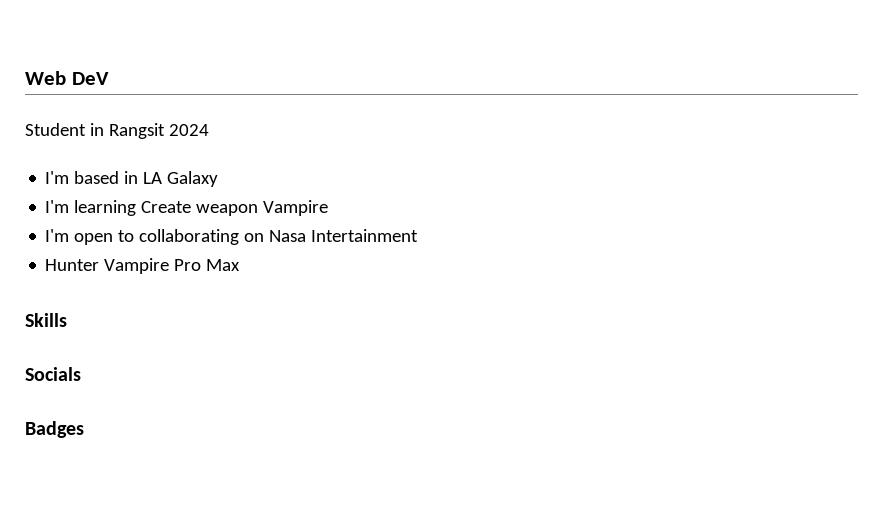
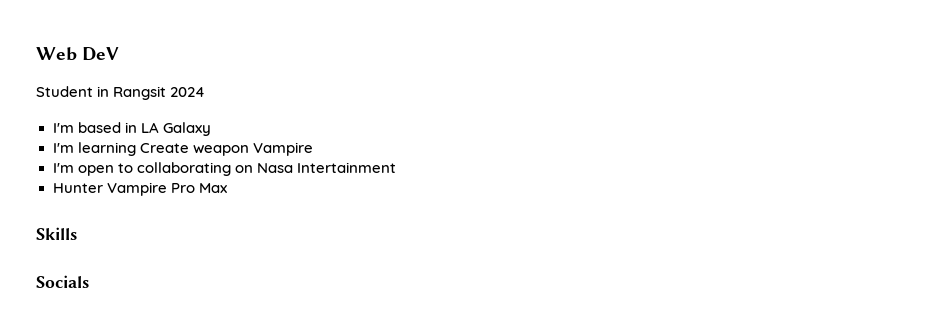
- Badges

